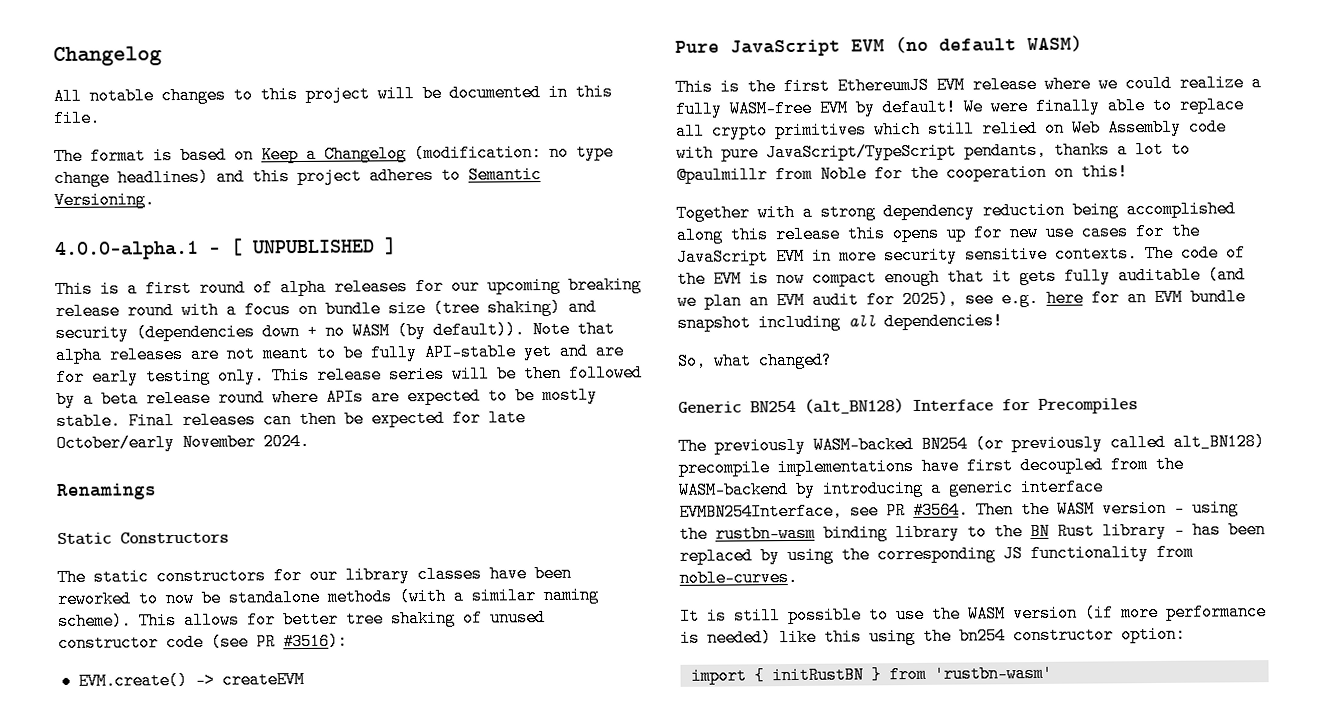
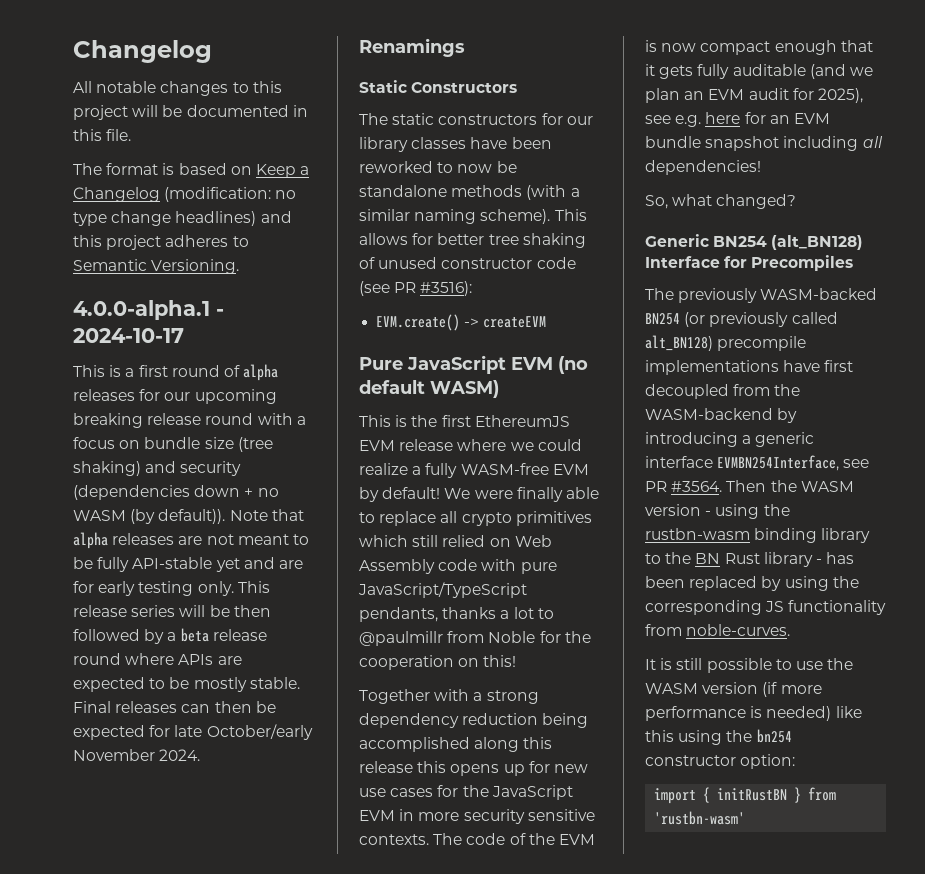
- 4.0.0-alpha.1 - [ UNPUBLISHED ]
+ 4.0.0-alpha.1 - 2024-10-17

